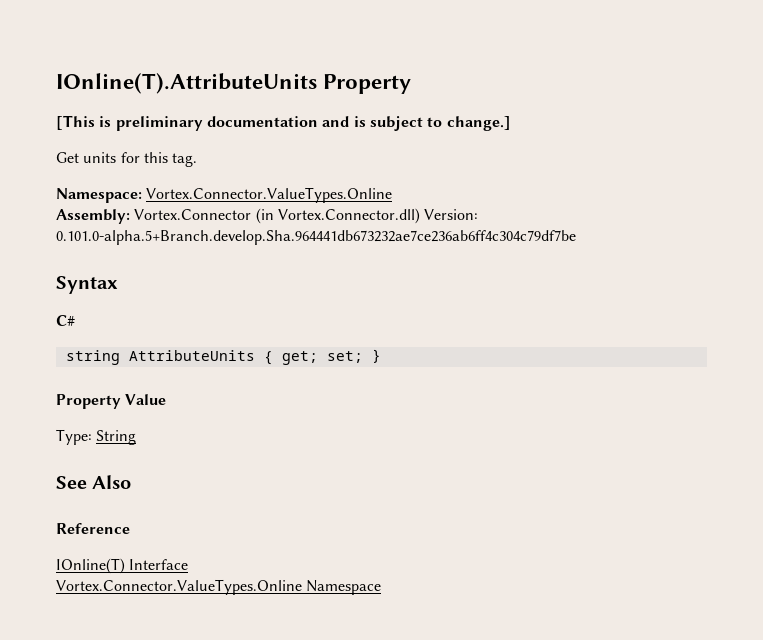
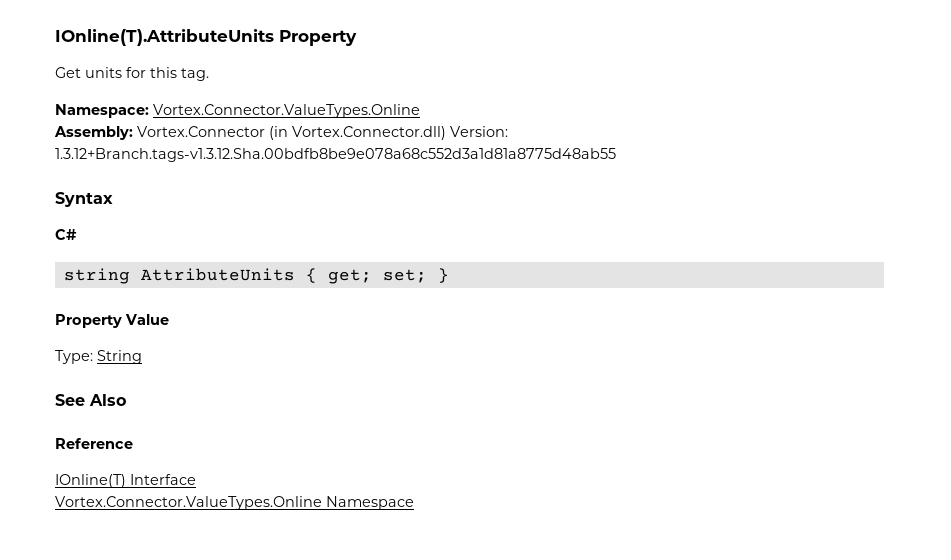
- [This is preliminary documentation and is subject to change.]
- Assembly: Vortex.Connector (in Vortex.Connector.dll) Version: 0.101.0-alpha.5+Branch.develop.Sha.964441db673232ae7ce236ab6ff4c304c79df7be
+ Assembly: Vortex.Connector (in Vortex.Connector.dll) Version: 1.3.12+Branch.tags-v1.3.12.Sha.00bdfb8be9e078a68c552d3a1d81a8775d48ab55

